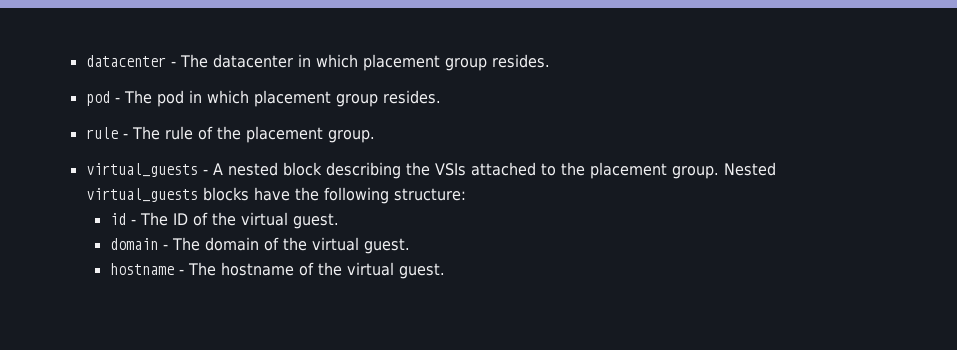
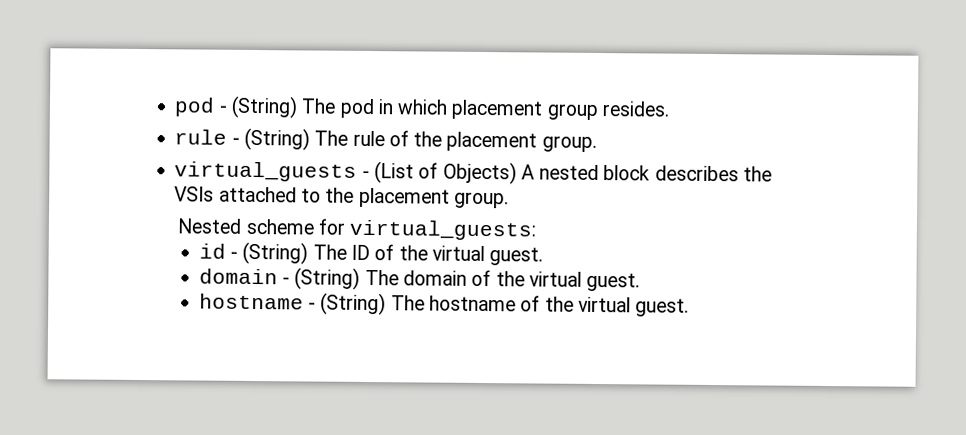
- datacenter - The datacenter in which placement group resides.
- pod - The pod in which placement group resides.
+ pod - (String) The pod in which placement group resides.
- rule - The rule of the placement group.
+ rule - (String) The rule of the placement group.
- virtual_guests - A nested block describing the VSIs attached to the placement group. Nested virtual_guests blocks have the following structure:
+ virtual_guests - (List of Objects) A nested block describes the VSIs attached to the placement group.
+ Nested scheme for virtual_guests:
- id - The ID of the virtual guest.
+ id - (String) The ID of the virtual guest.
- domain - The domain of the virtual guest.
+ domain - (String) The domain of the virtual guest.
- hostname - The hostname of the virtual guest.
+ hostname - (String) The hostname of the virtual guest.

